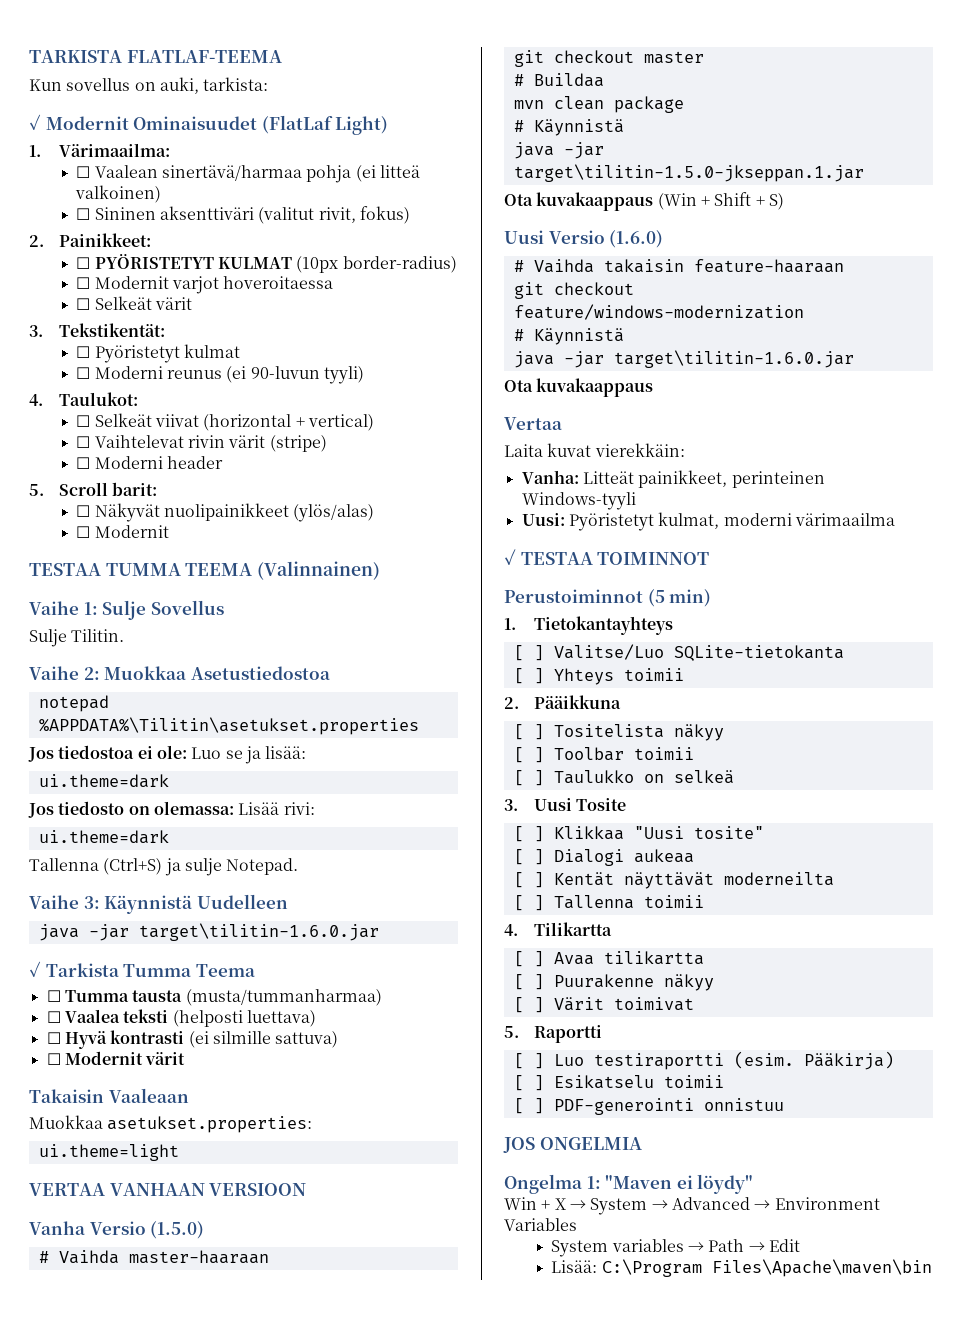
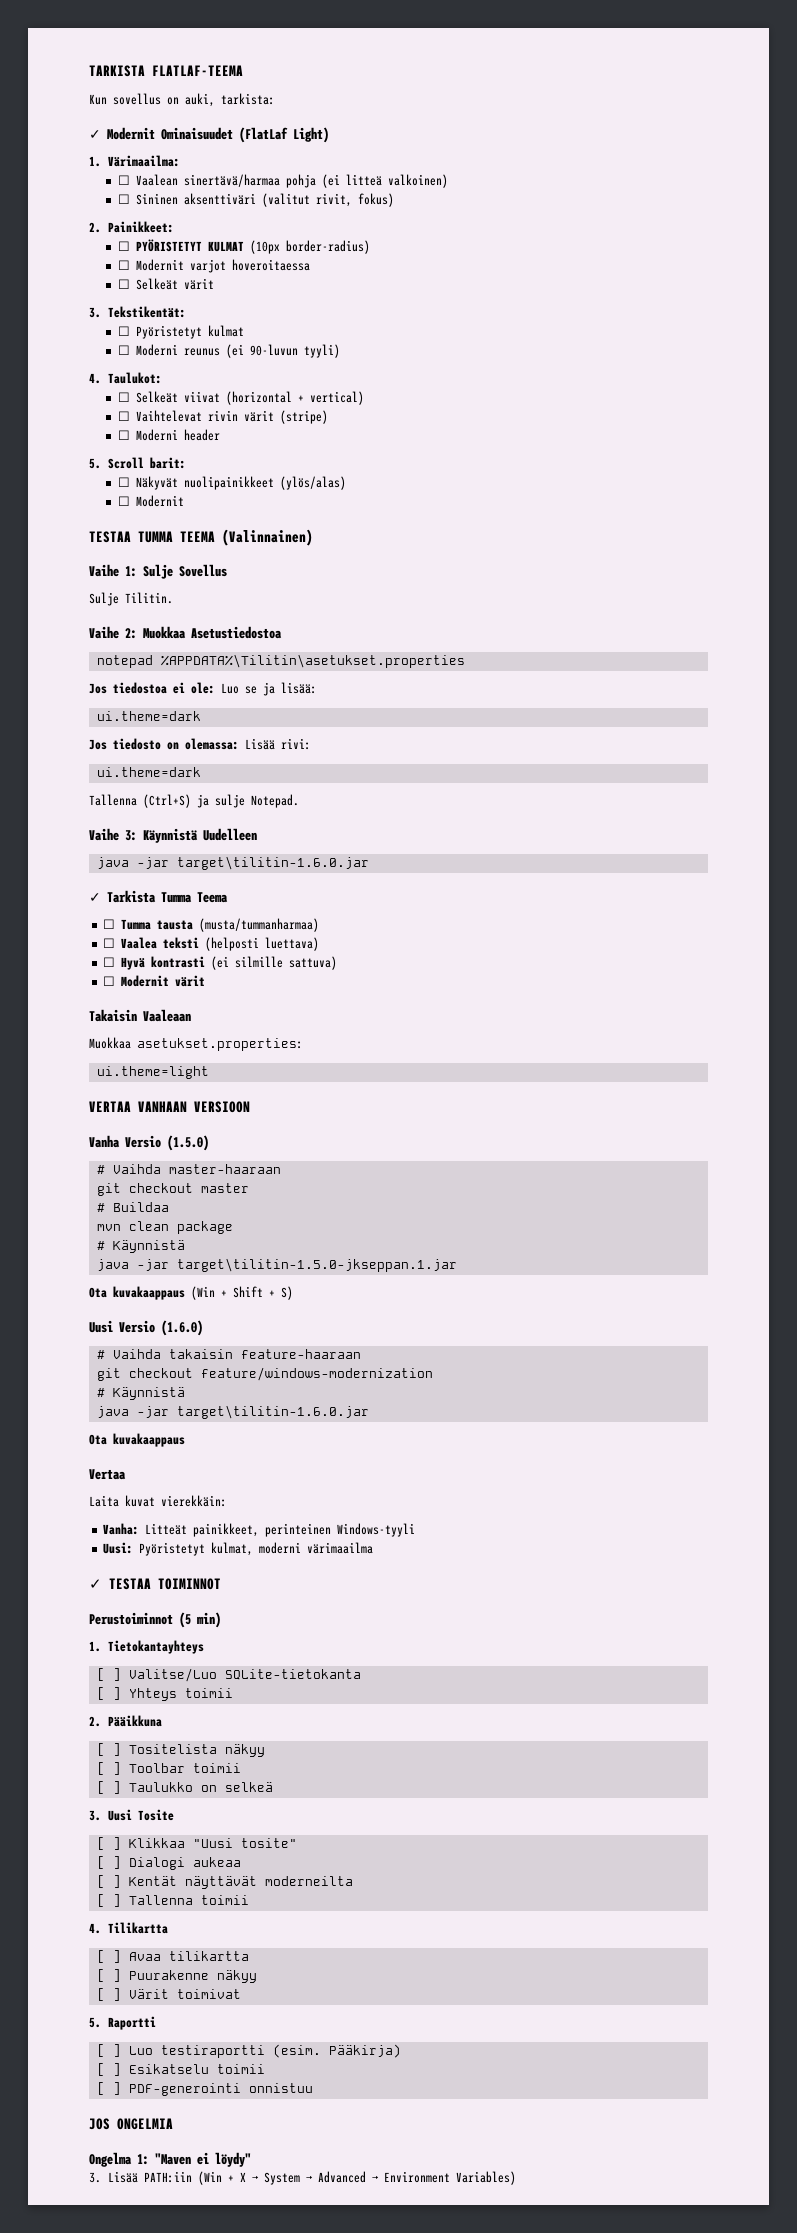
- Win + X → System → Advanced → Environment Variables
- System variables → Path → Edit
- Lisää: C:\Program Files\Apache\maven\bin
+ 3. Lisää PATH:iin (Win + X → System → Advanced → Environment Variables)

